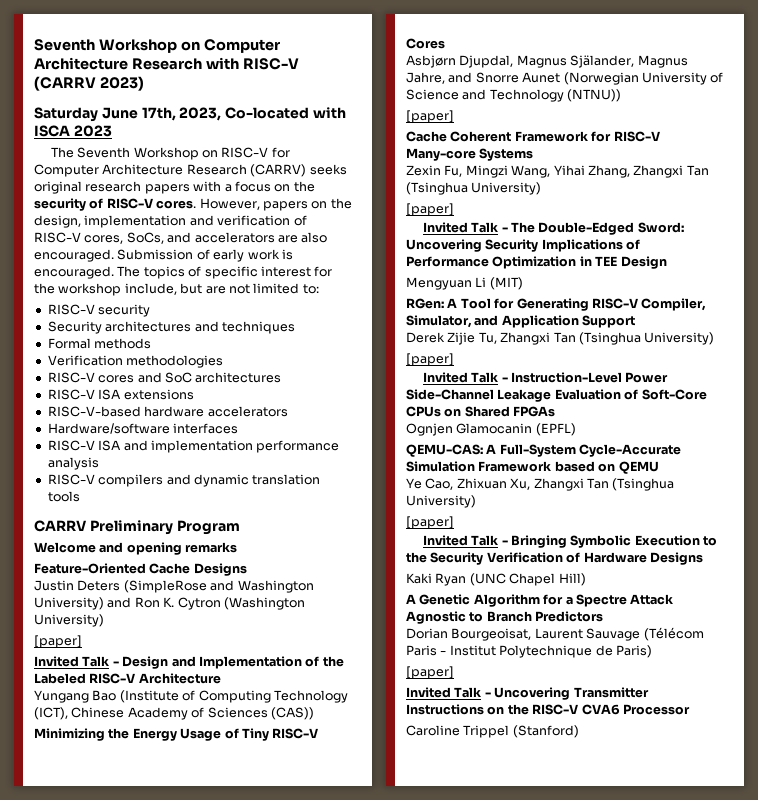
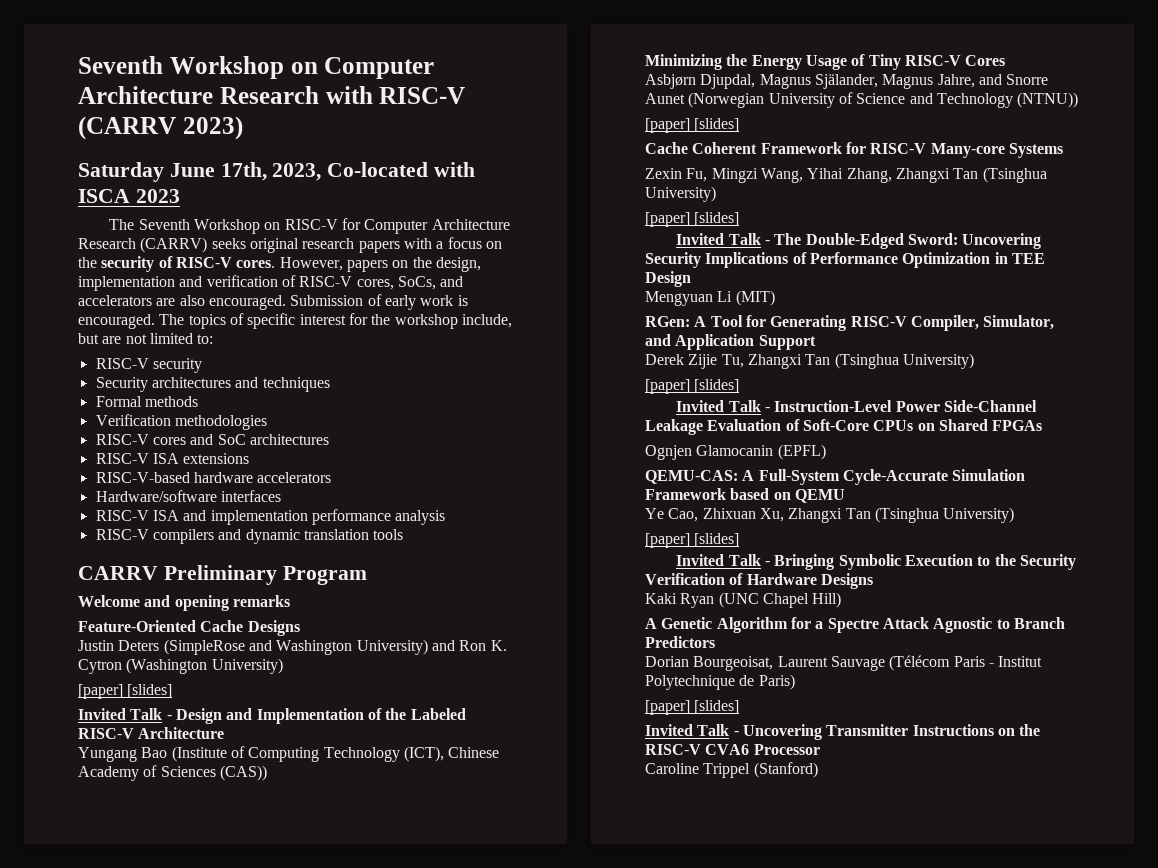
  Justin Deters (SimpleRose and Washington University) and Ron K. Cytron (Washington University)
- [paper]
+ [paper] [slides]
  Asbjørn Djupdal, Magnus Själander, Magnus Jahre, and Snorre Aunet (Norwegian University of Science and Technology (NTNU))
- [paper]
+ [paper] [slides]
  Zexin Fu, Mingzi Wang, Yihai Zhang, Zhangxi Tan (Tsinghua University)
- [paper]
+ [paper] [slides]
  Derek Zijie Tu, Zhangxi Tan (Tsinghua University)
- [paper]
+ [paper] [slides]
  Ye Cao, Zhixuan Xu, Zhangxi Tan (Tsinghua University)
- [paper]
+ [paper] [slides]
  Dorian Bourgeoisat, Laurent Sauvage (Télécom Paris - Institut Polytechnique de Paris)
- [paper]
+ [paper] [slides]

